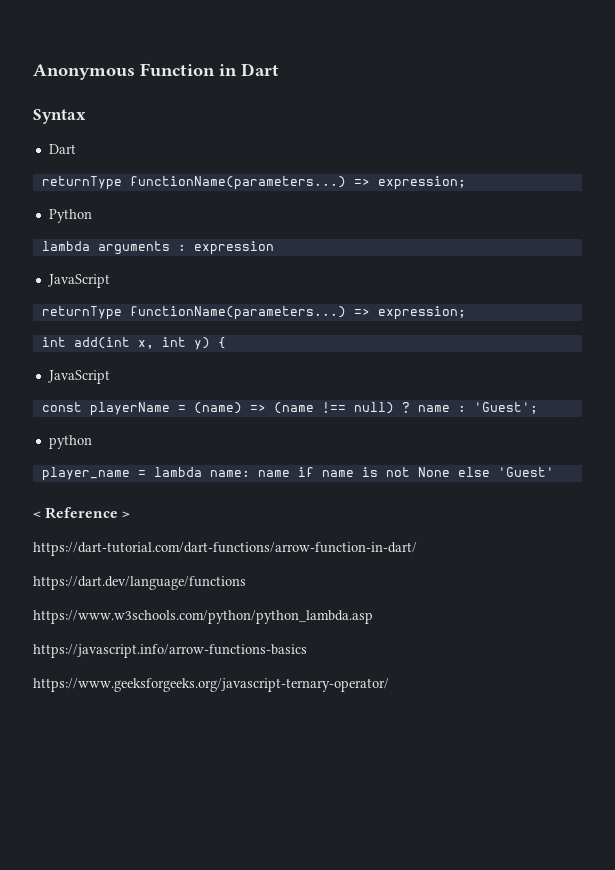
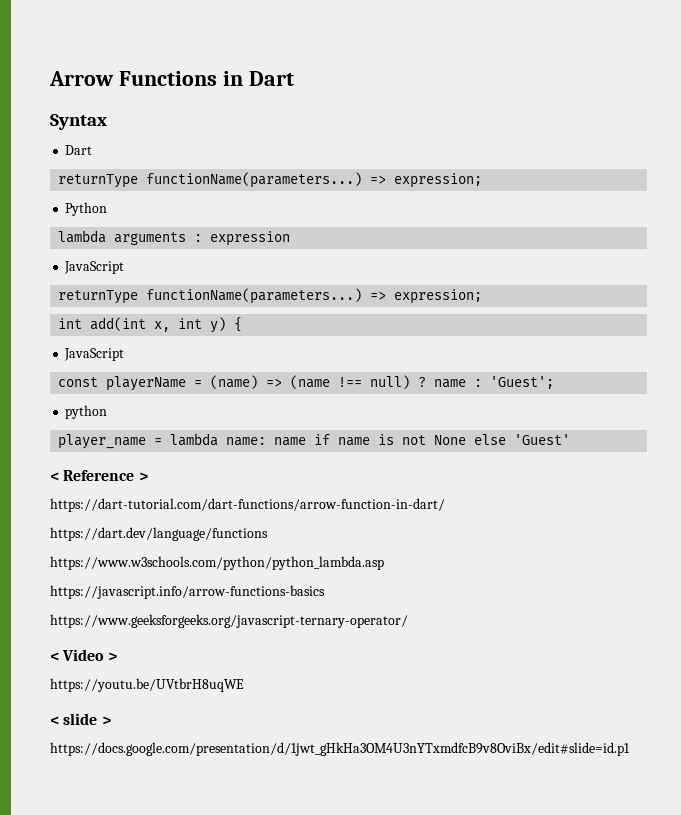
- Anonymous Function in Dart
+ Arrow Functions in Dart
+ < Video >
+ https://youtu.be/UVtbrH8uqWE
+ < slide >
+ https://docs.google.com/presentation/d/1jwt_gHkHa3OM4U3nYTxmdfcB9v8OviBx/edit#slide=id.p1

